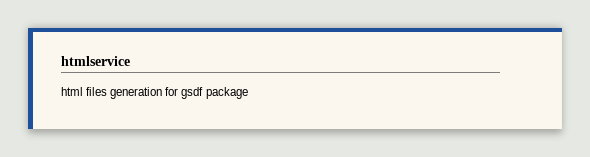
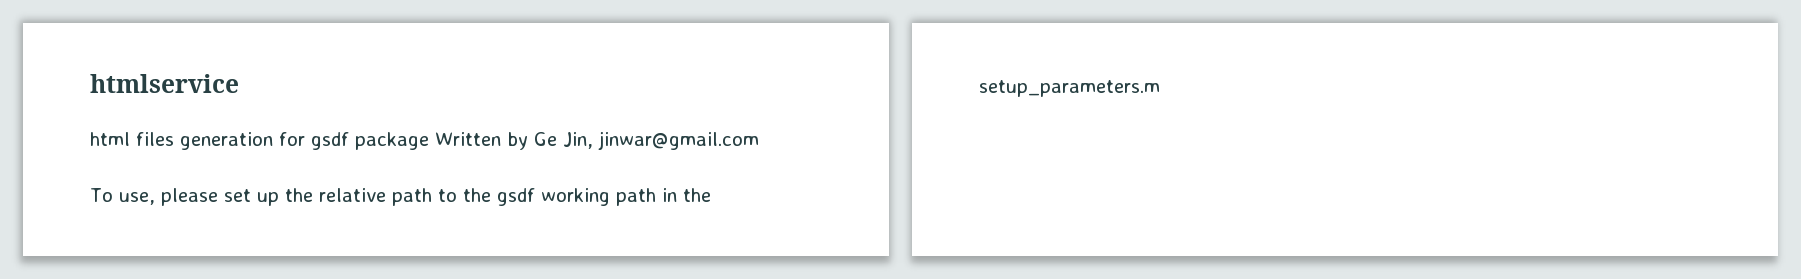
- html files generation for gsdf package
+ html files generation for gsdf package Written by Ge Jin, jinwar@gmail.com
+ To use, please set up the relative path to the gsdf working path in the setup_parameters.m

